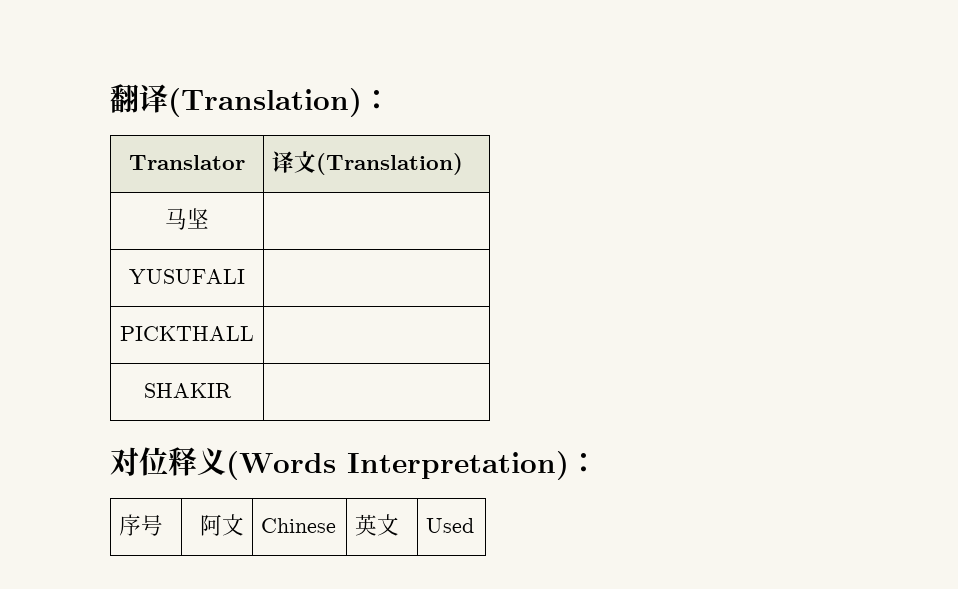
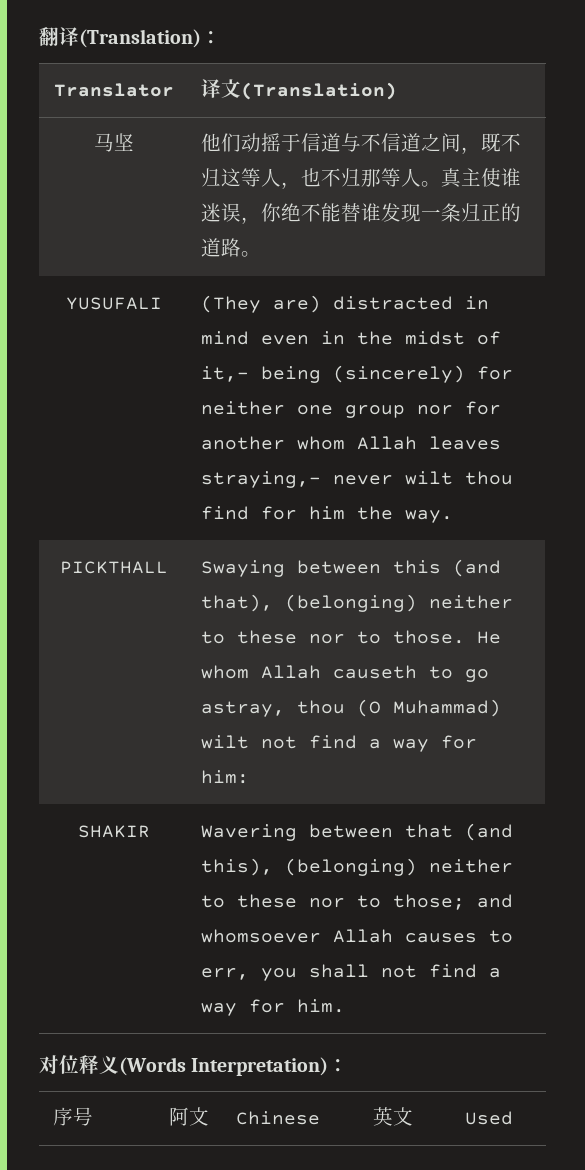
- 马坚 |
- YUSUFALI |
- PICKTHALL |
- SHAKIR |
+ 马坚 | 他们动摇于信道与不信道之间，既不归这等人，也不归那等人。真主使谁迷误，你绝不能替谁发现一条归正的道路。
+ YUSUFALI | (They are) distracted in mind even in the midst of it,- being (sincerely) for neither one group nor for another whom Allah leaves straying,- never wilt thou find for him the way.
+ PICKTHALL | Swaying between this (and that), (belonging) neither to these nor to those. He whom Allah causeth to go astray, thou (O Muhammad) wilt not find a way for him:
+ SHAKIR | Wavering between that (and this), (belonging) neither to these nor to those; and whomsoever Allah causes to err, you shall not find a way for him.

